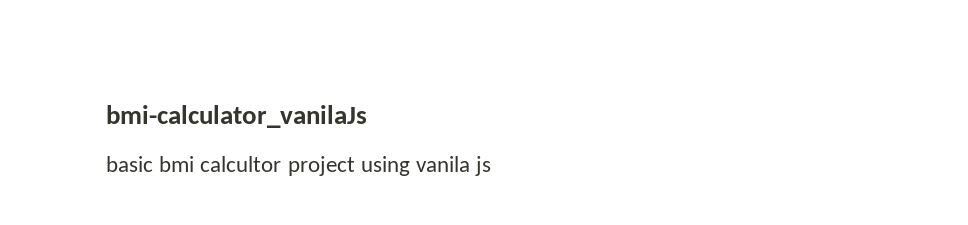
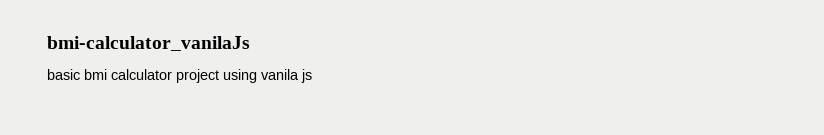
- basic bmi calcultor project using vanila js
+ basic bmi calculator project using vanila js

